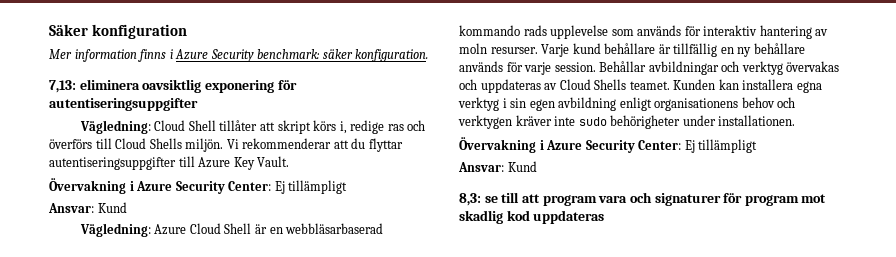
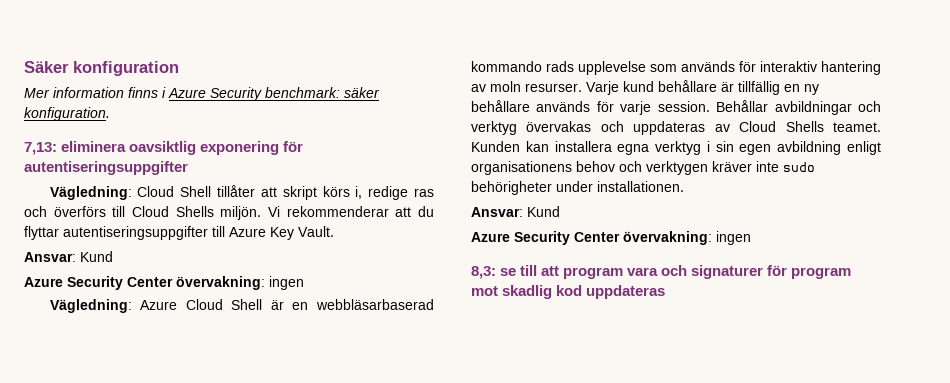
  Vi rekommenderar att du flyttar autentiseringsuppgifter till Azure Key Vault.
- Övervakning i Azure Security Center: Ej tillämpligt
  Ansvar: Kund
+ Azure Security Center övervakning: ingen
  Kunden kan installera egna verktyg i sin egen avbildning enligt organisationens behov och verktygen kräver inte sudo behörigheter under installationen.
- Övervakning i Azure Security Center: Ej tillämpligt
  Ansvar: Kund
+ Azure Security Center övervakning: ingen

